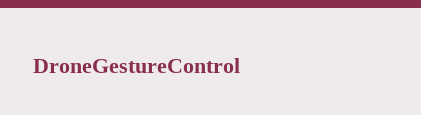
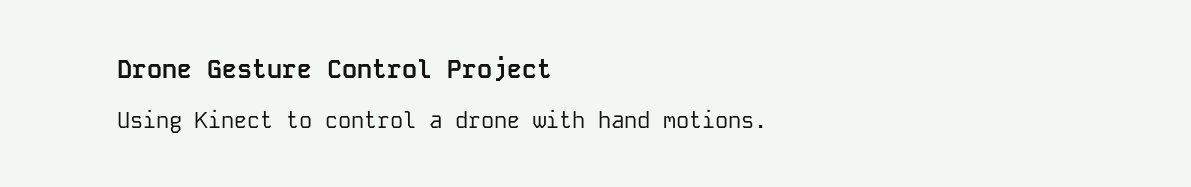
- DroneGestureControl
+ Drone Gesture Control Project
+ Using Kinect to control a drone with hand motions.

